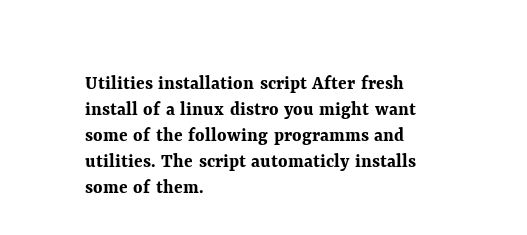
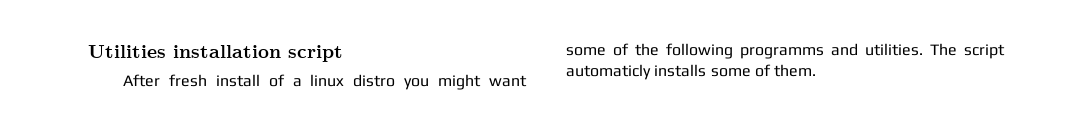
- Utilities installation script After fresh install of a linux distro you might want some of the following programms and utilities.
+ Utilities installation script
+ After fresh install of a linux distro you might want some of the following programms and utilities.

